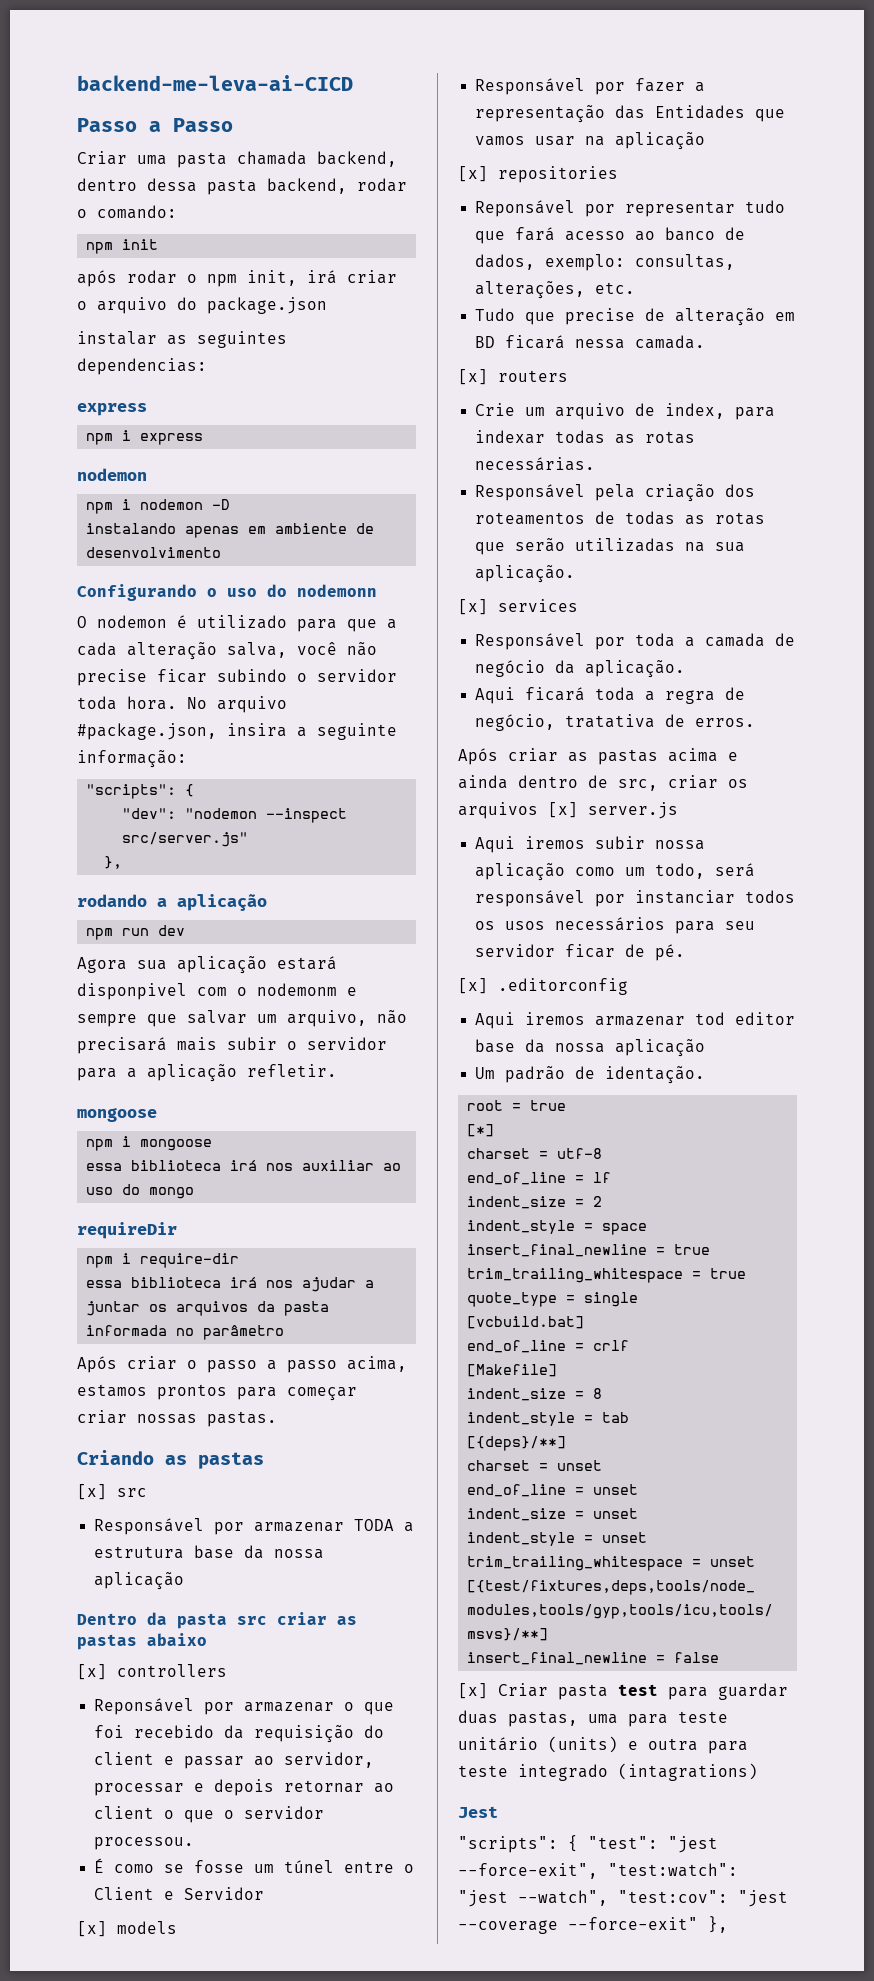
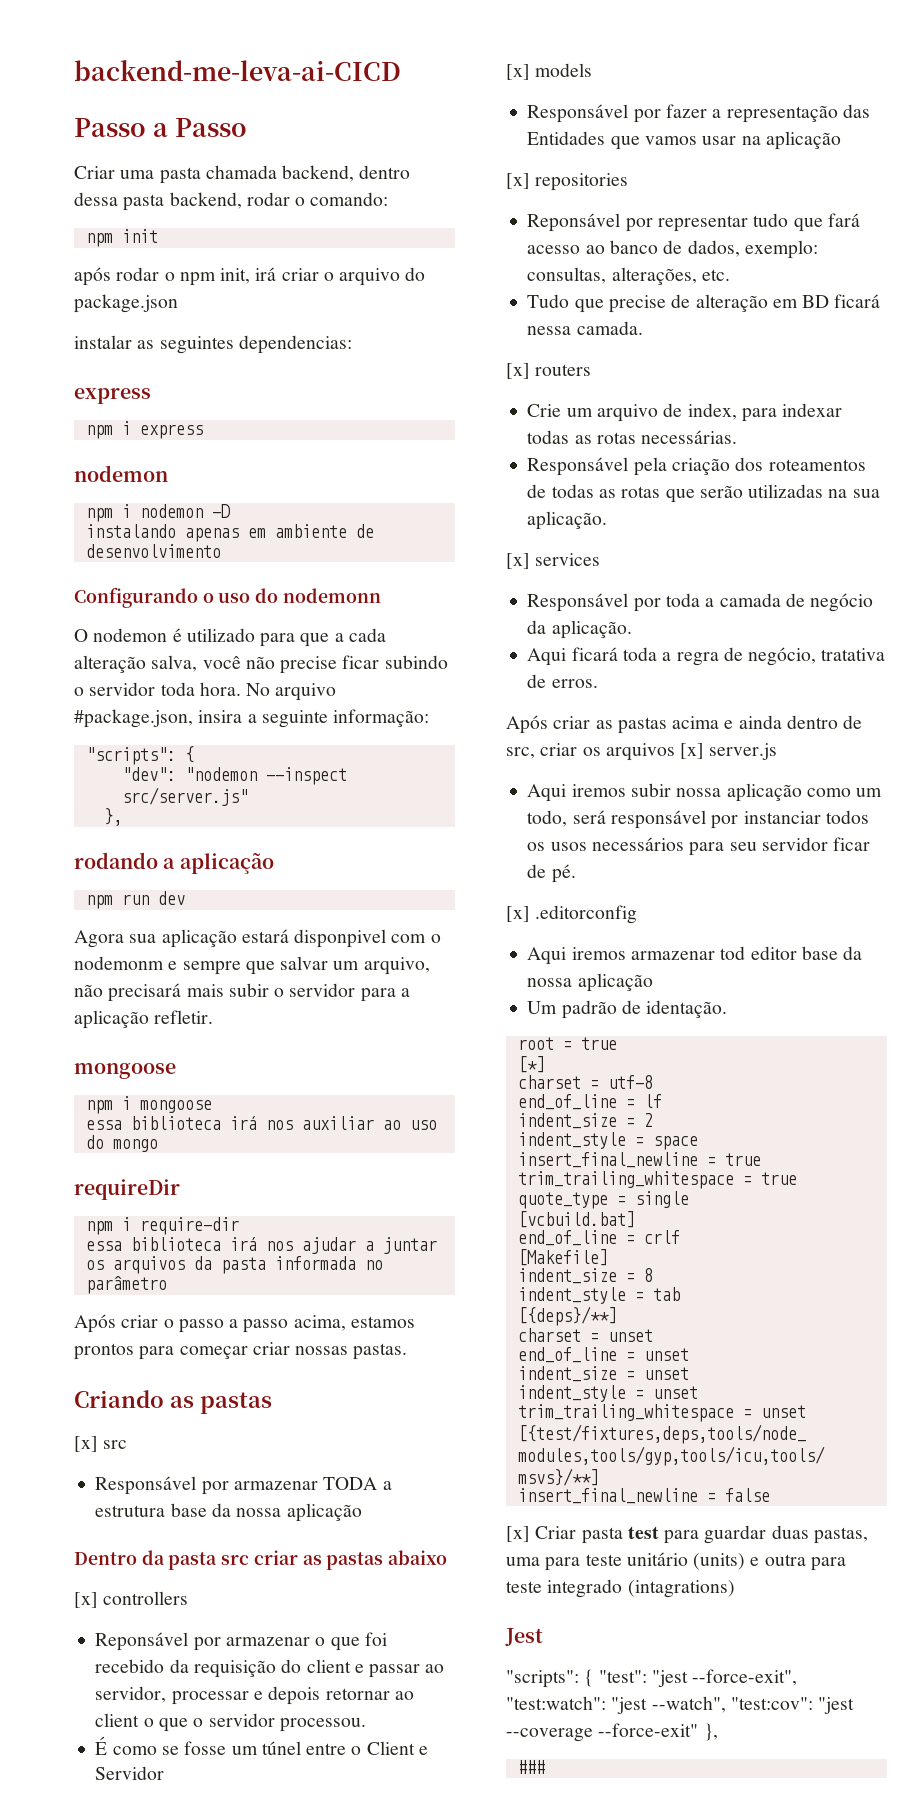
+ ###

